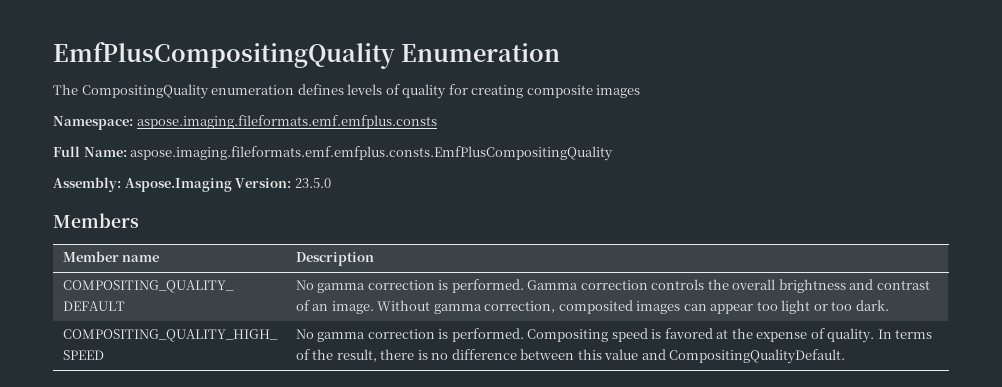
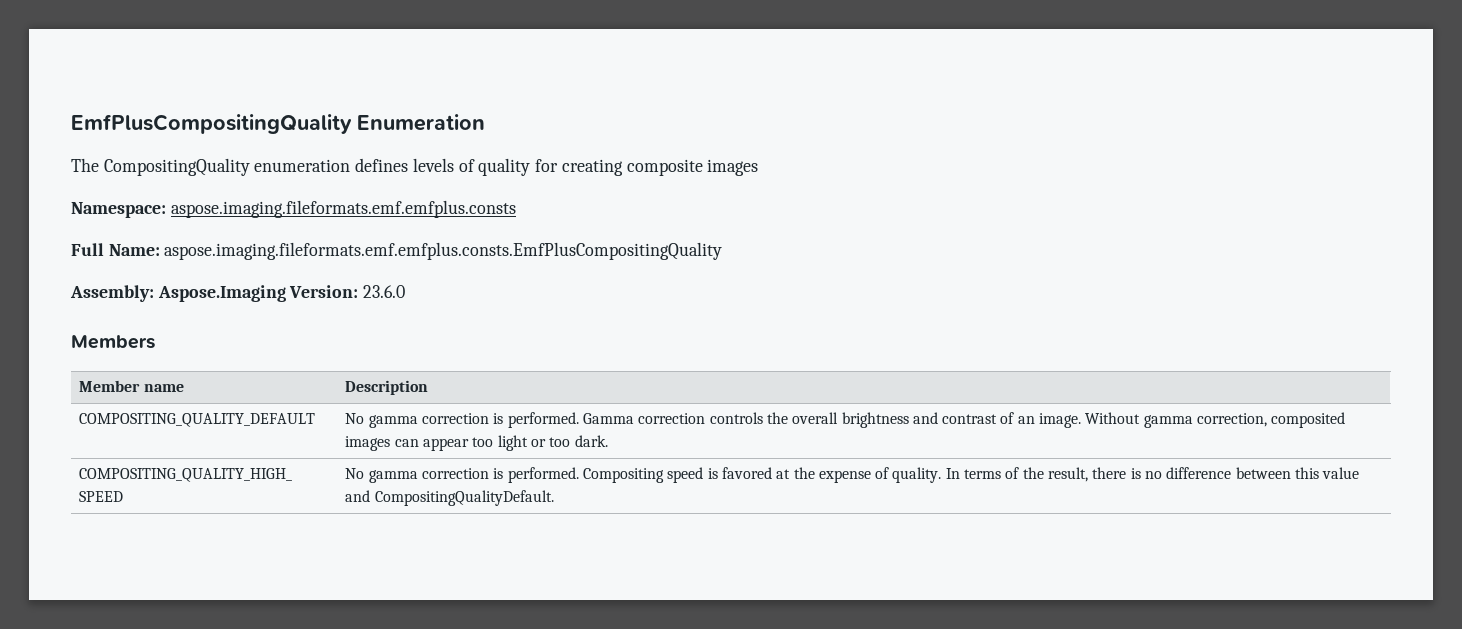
- Assembly: Aspose.Imaging Version: 23.5.0
+ Assembly: Aspose.Imaging Version: 23.6.0

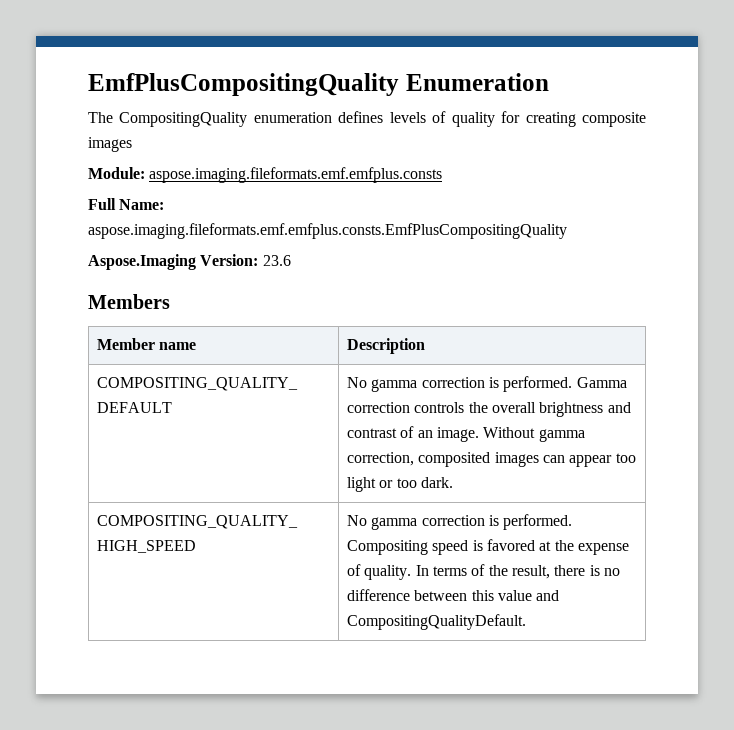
- Namespace: aspose.imaging.fileformats.emf.emfplus.consts
+ Module: aspose.imaging.fileformats.emf.emfplus.consts
- Assembly: Aspose.Imaging Version: 23.6.0
+ Aspose.Imaging Version: 23.6

